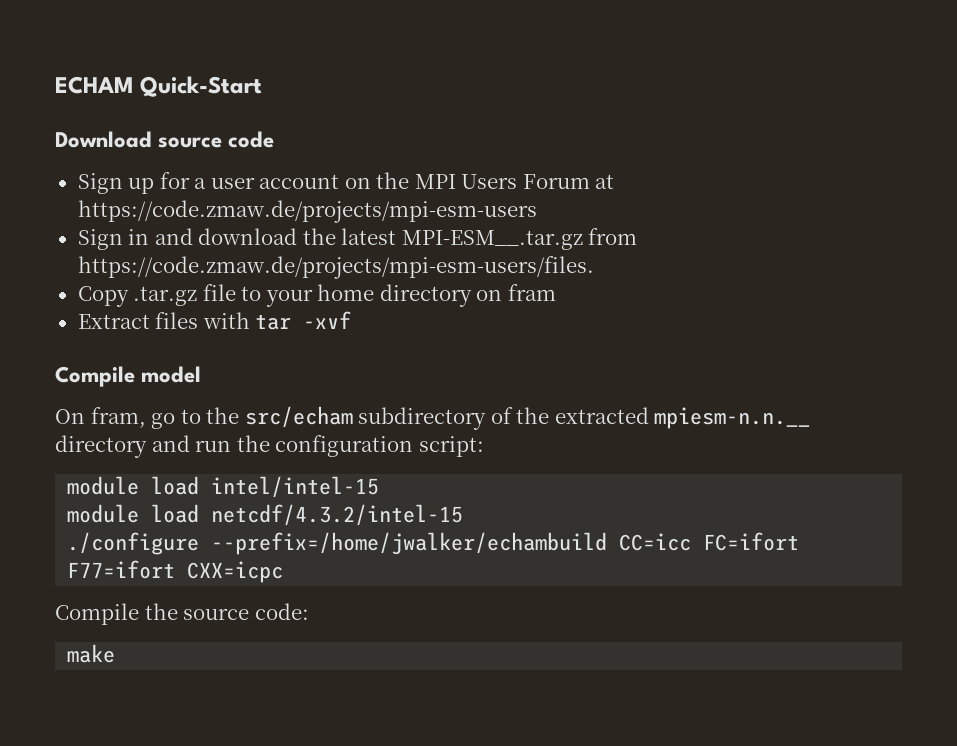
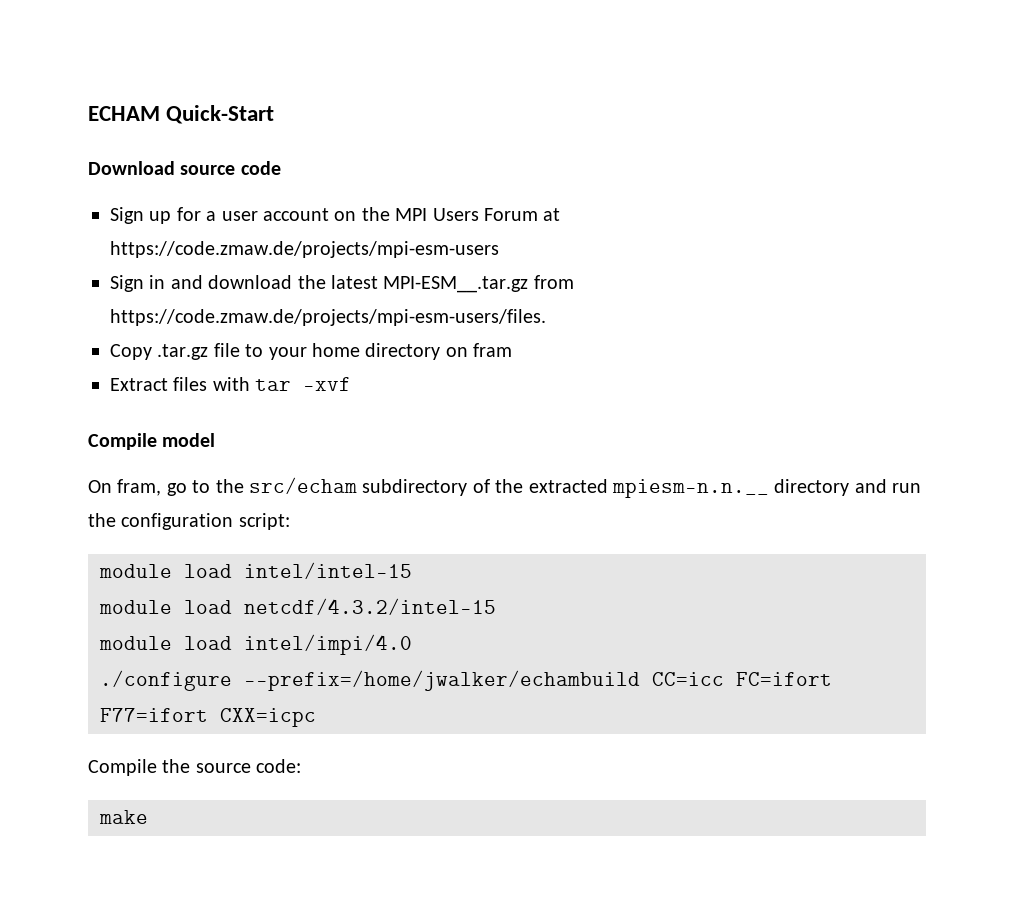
+ module load intel/impi/4.0

